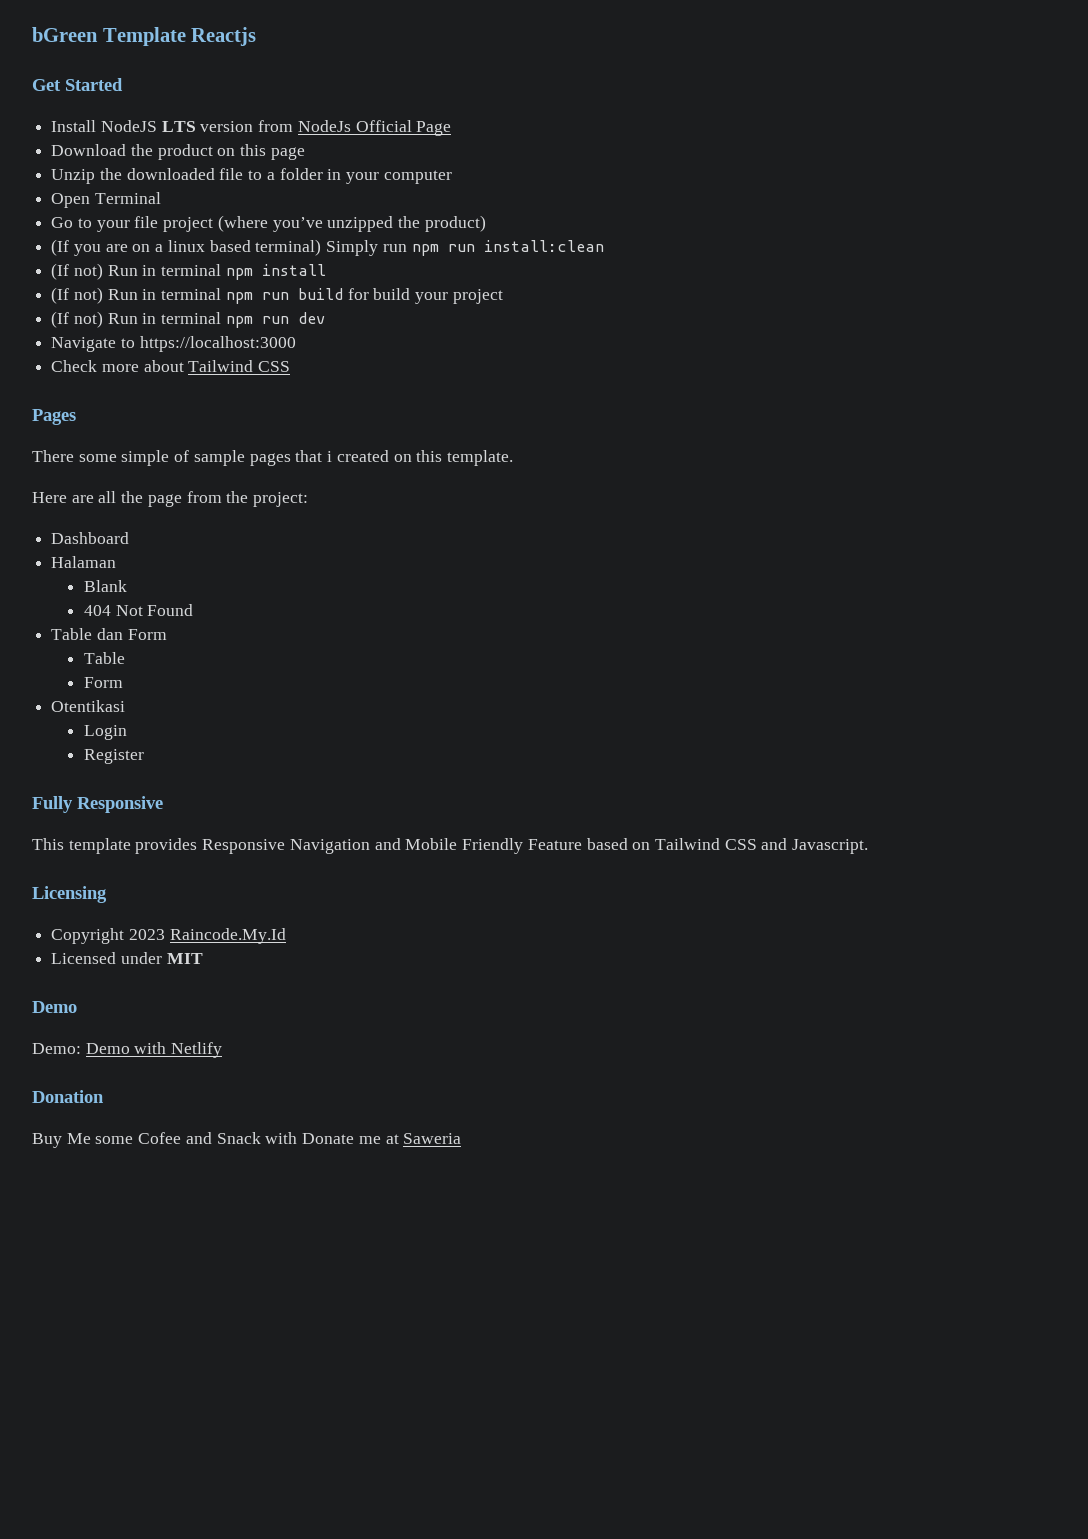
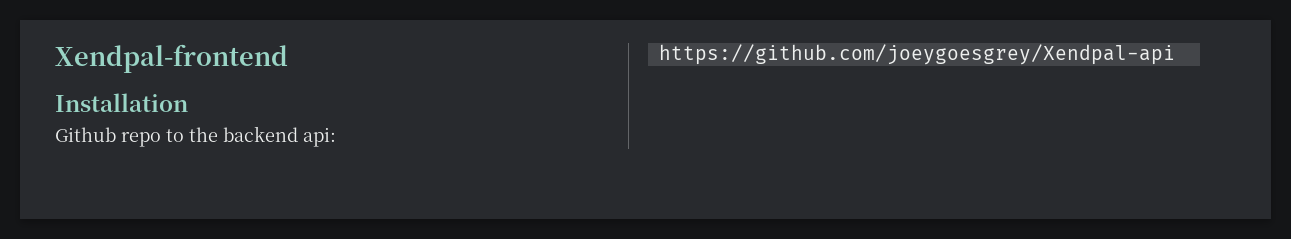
- bGreen Template Reactjs
- Get Started
- Install NodeJS LTS version from NodeJs Official Page
- Download the product on this page
- Unzip the downloaded file to a folder in your computer
- Open Terminal
- Go to your file project (where you’ve unzipped the product)
- (If you are on a linux based terminal) Simply run npm run install:clean
- (If not) Run in terminal npm install
- (If not) Run in terminal npm run build for build your project
- (If not) Run in terminal npm run dev
- Navigate to https://localhost:3000
- Check more about Tailwind CSS
- Pages
- There some simple of sample pages that i created on this template.
- Here are all the page from the project:
- Dashboard
- Halaman
- Blank
- 404 Not Found
- Table dan Form
- Table
- Form
- Otentikasi
- Login
- Register
- Fully Responsive
- This template provides Responsive Navigation and Mobile Friendly Feature based on Tailwind CSS and Javascript.
- Licensing
- Copyright 2023 Raincode.My.Id
- Licensed under MIT
- Demo
- Demo: Demo with Netlify
- Donation
- Buy Me some Cofee and Snack with Donate me at Saweria
+ Xendpal-frontend
+ Installation
+ Github repo to the backend api:
+ https://github.com/joeygoesgrey/Xendpal-api

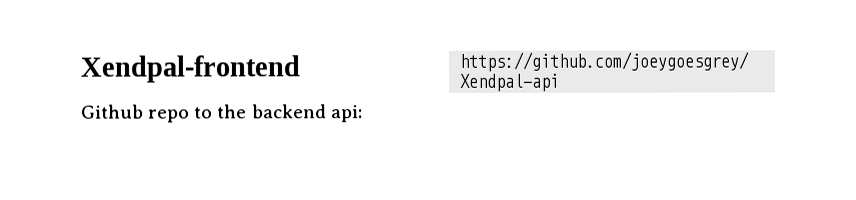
- Installation

